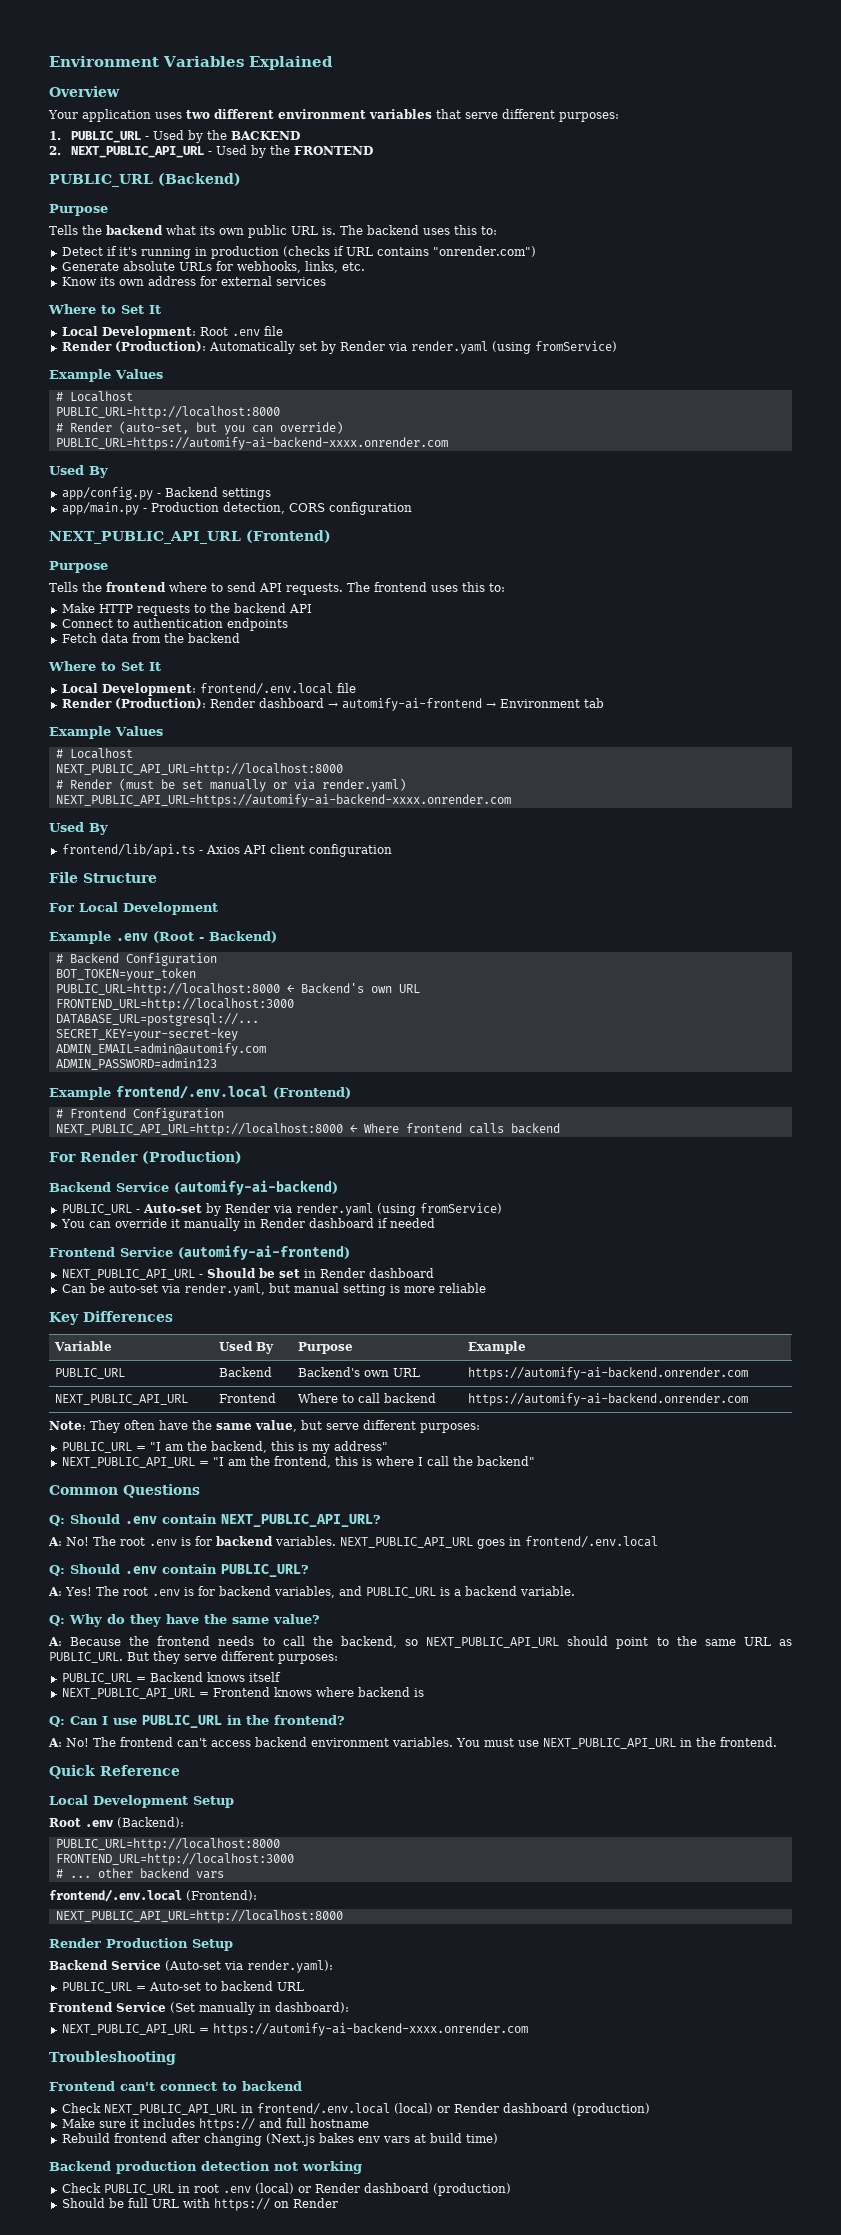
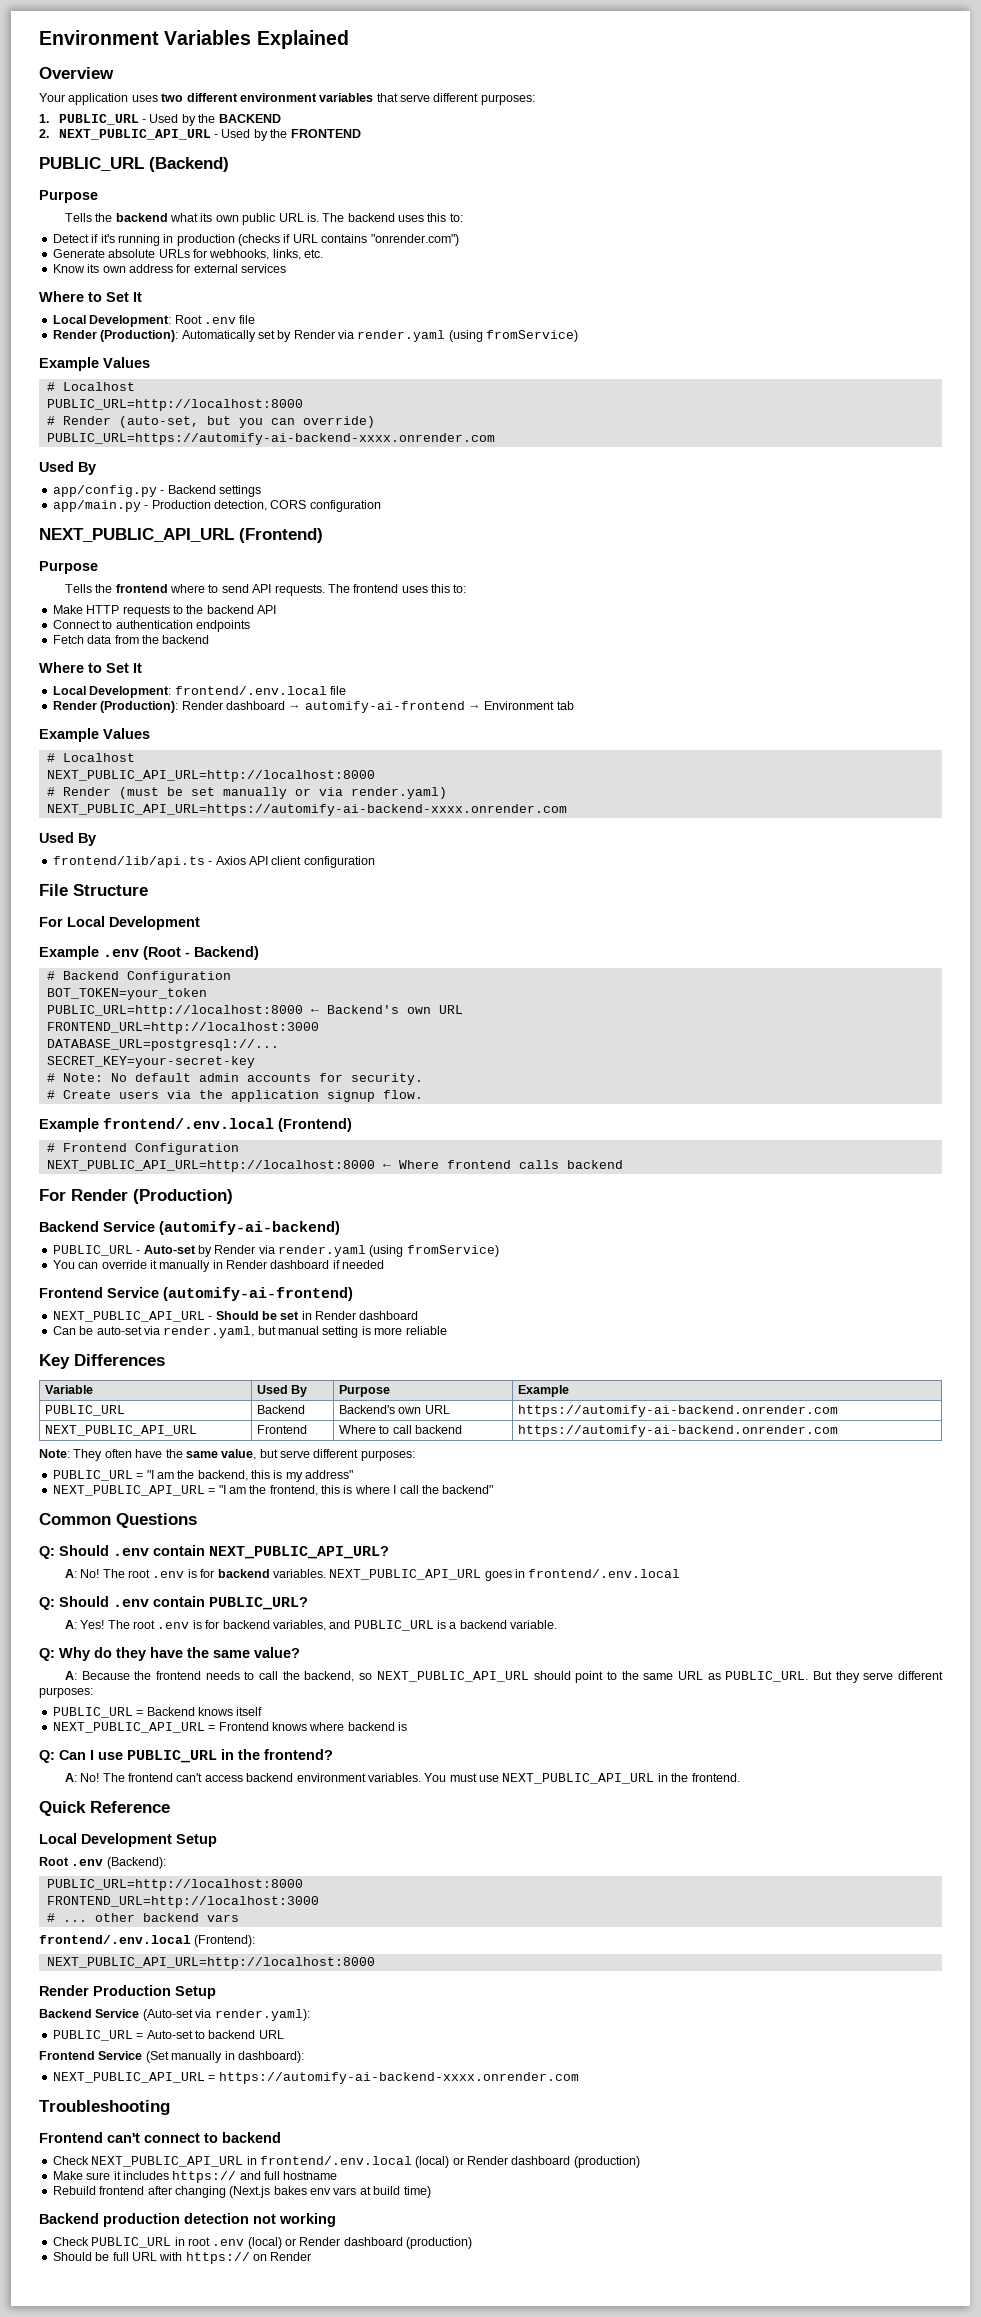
- ADMIN_EMAIL=admin@automify.com
- ADMIN_PASSWORD=admin123
+ # Note: No default admin accounts for security.
+ # Create users via the application signup flow.

